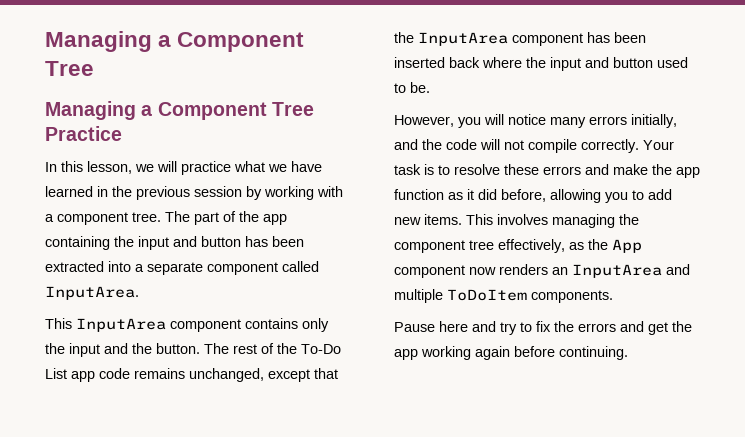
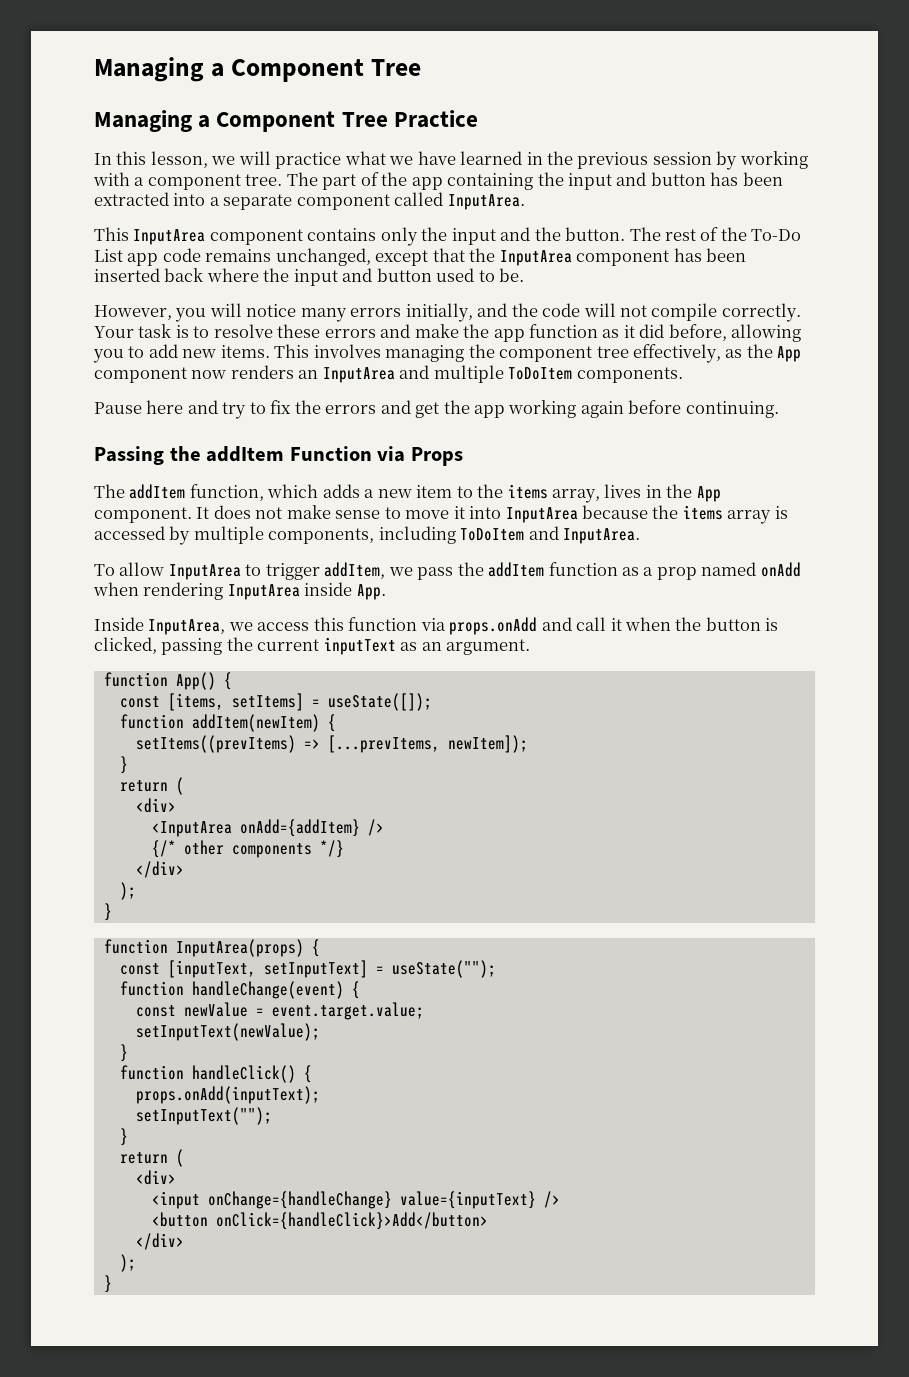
+ Passing the addItem Function via Props
+ The addItem function, which adds a new item to the items array, lives in the App component. It does not make sense to move it into InputArea because the items array is accessed by multiple components, including ToDoItem and InputArea.
+ To allow InputArea to trigger addItem, we pass the addItem function as a prop named onAdd when rendering InputArea inside App.
+ Inside InputArea, we access this function via props.onAdd and call it when the button is clicked, passing the current inputText as an argument.
+ function App() {
+ const [items, setItems] = useState([]);
+ function addItem(newItem) {
+ setItems((prevItems) => [...prevItems, newItem]);
+ }
+ return (
+ <div>
+ <InputArea onAdd={addItem} />
+ {/* other components */}
+ </div>
+ );
+ }
+ function InputArea(props) {
+ const [inputText, setInputText] = useState("");
+ function handleChange(event) {
+ const newValue = event.target.value;
+ setInputText(newValue);
+ }
+ function handleClick() {
+ props.onAdd(inputText);
+ setInputText("");
+ }
+ return (
+ <div>
+ <input onChange={handleChange} value={inputText} />
+ <button onClick={handleClick}>Add</button>
+ </div>
+ );
+ }

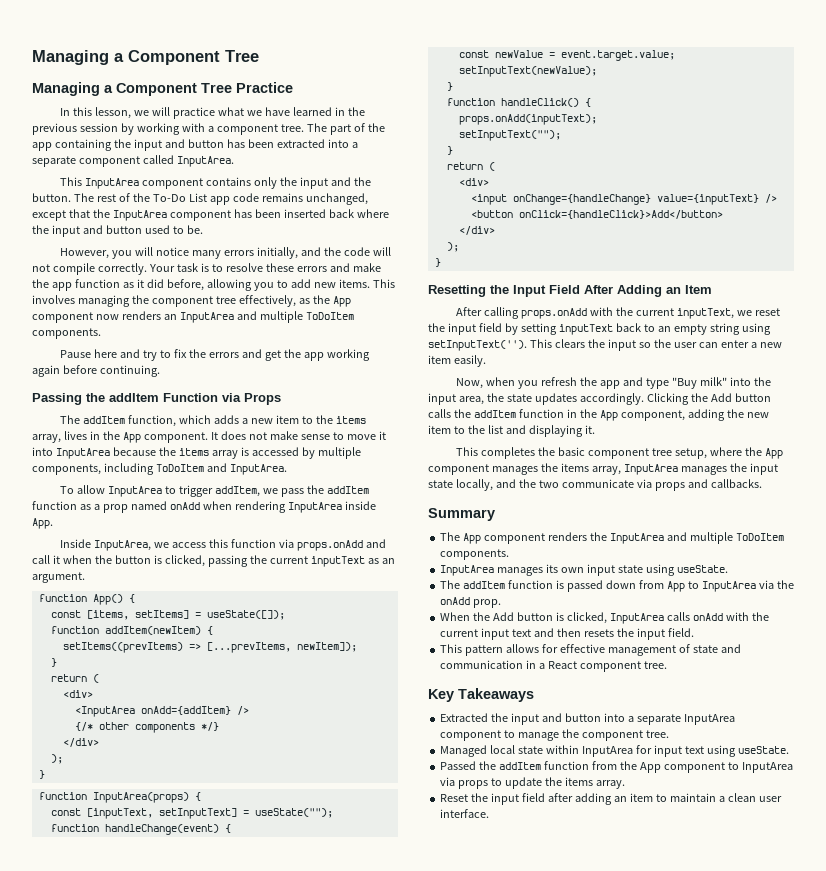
+ Resetting the Input Field After Adding an Item
+ After calling props.onAdd with the current inputText, we reset the input field by setting inputText back to an empty string using setInputText(''). This clears the input so the user can enter a new item easily.
+ Now, when you refresh the app and type "Buy milk" into the input area, the state updates accordingly. Clicking the Add button calls the addItem function in the App component, adding the new item to the list and displaying it.
+ This completes the basic component tree setup, where the App component manages the items array, InputArea manages the input state locally, and the two communicate via props and callbacks.
+ Summary
+ The App component renders the InputArea and multiple ToDoItem components.
+ InputArea manages its own input state using useState.
+ The addItem function is passed down from App to InputArea via the onAdd prop.
+ When the Add button is clicked, InputArea calls onAdd with the current input text and then resets the input field.
+ This pattern allows for effective management of state and communication in a React component tree.
+ Key Takeaways
+ Extracted the input and button into a separate InputArea component to manage the component tree.
+ Managed local state within InputArea for input text using useState.
+ Passed the addItem function from the App component to InputArea via props to update the items array.
+ Reset the input field after adding an item to maintain a clean user interface.

